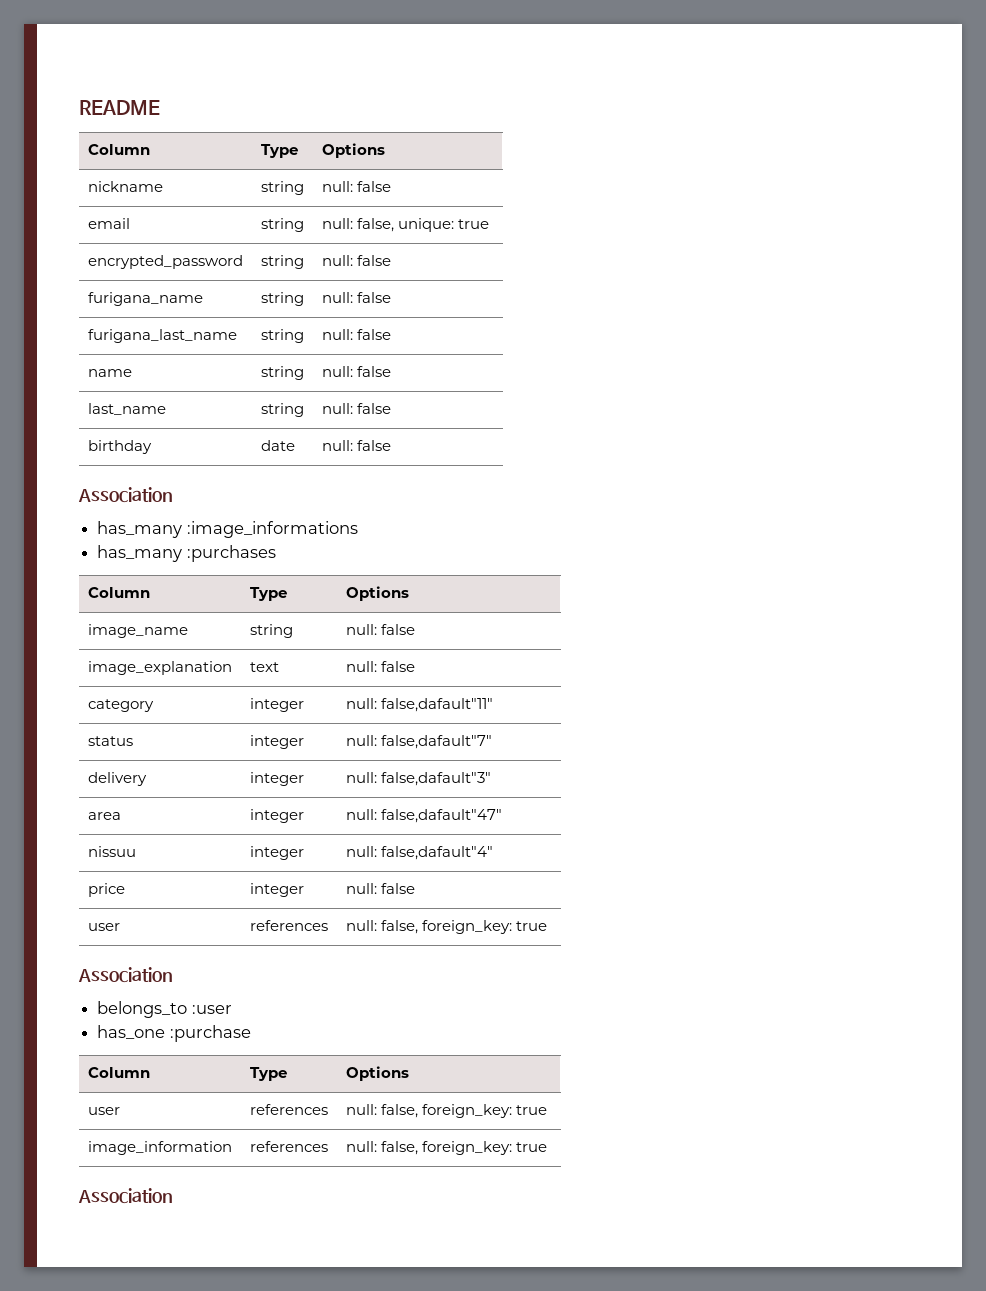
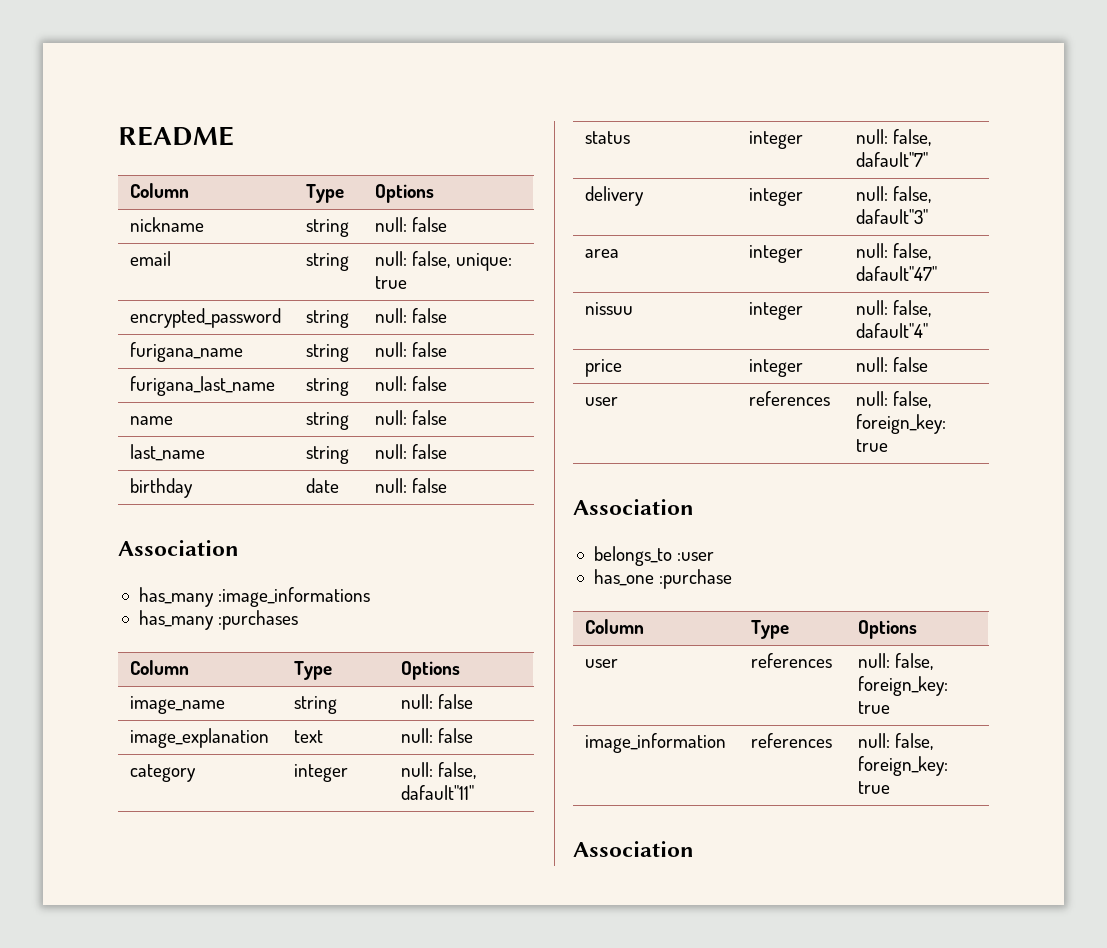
- category | integer | null: false,dafault"11"
+ category | integer | null: false, dafault"11"
- status | integer | null: false,dafault"7"
+ status | integer | null: false, dafault"7"
- delivery | integer | null: false,dafault"3"
+ delivery | integer | null: false, dafault"3"
- area | integer | null: false,dafault"47"
+ area | integer | null: false, dafault"47"
- nissuu | integer | null: false,dafault"4"
+ nissuu | integer | null: false, dafault"4"

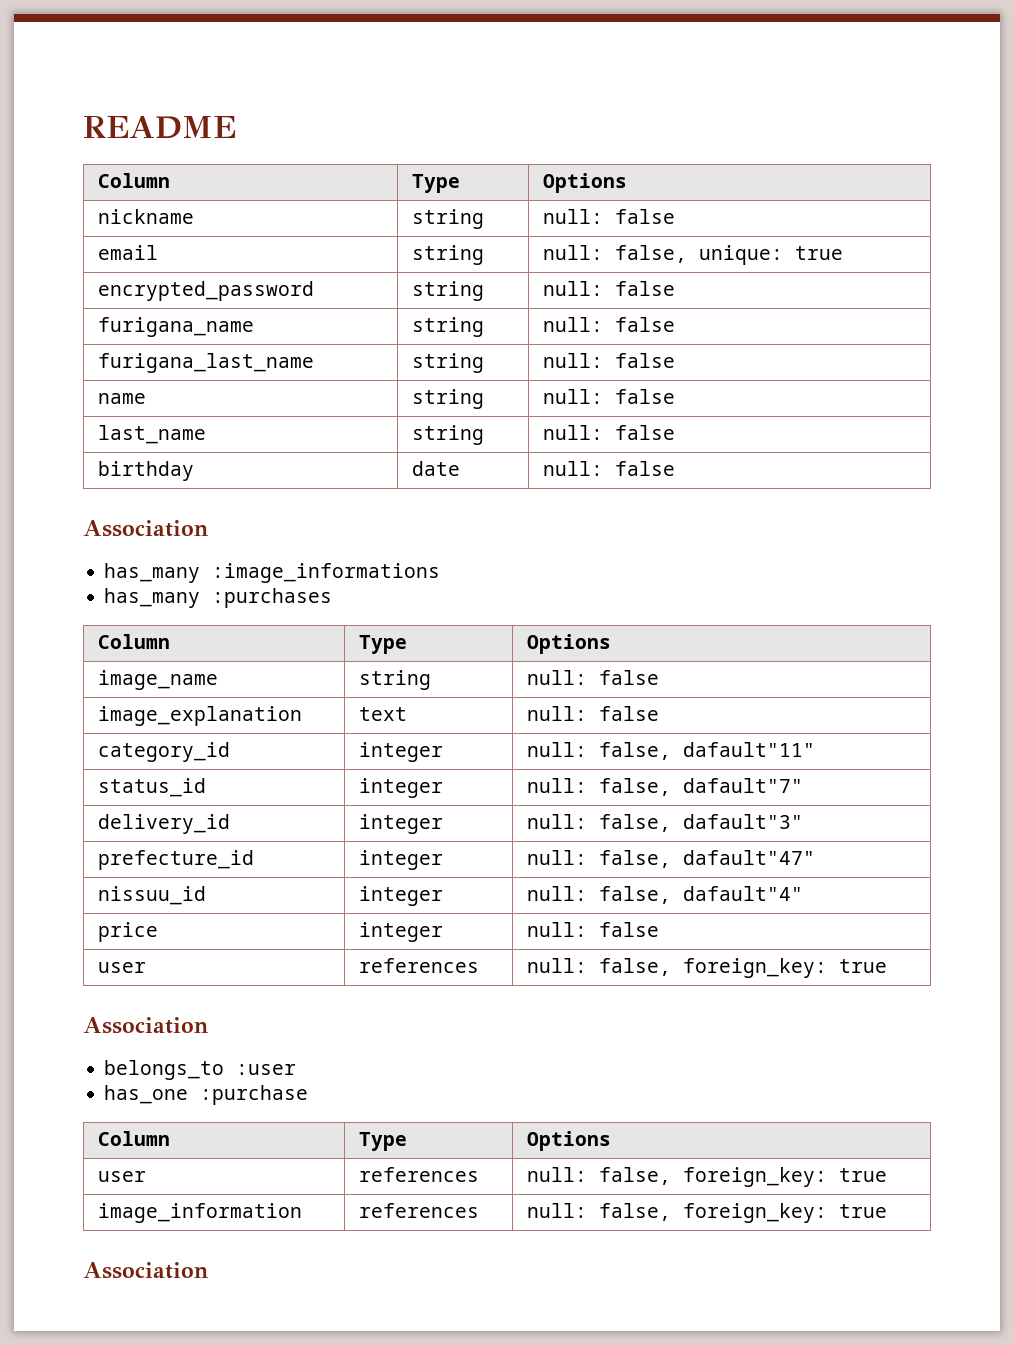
- category | integer | null: false, dafault"11"
+ category_id | integer | null: false, dafault"11"
- status | integer | null: false, dafault"7"
+ status_id | integer | null: false, dafault"7"
- delivery | integer | null: false, dafault"3"
+ delivery_id | integer | null: false, dafault"3"
- area | integer | null: false, dafault"47"
+ prefecture_id | integer | null: false, dafault"47"
- nissuu | integer | null: false, dafault"4"
+ nissuu_id | integer | null: false, dafault"4"

